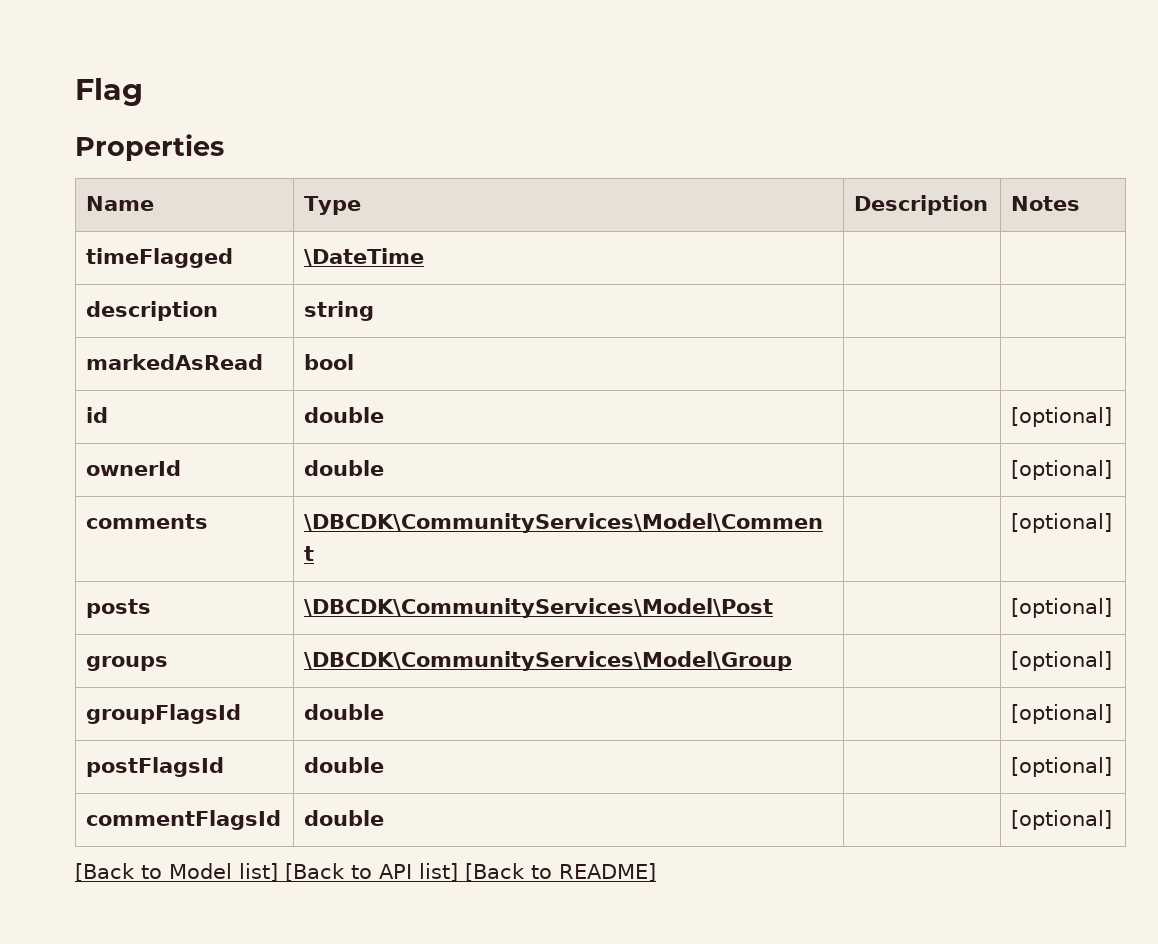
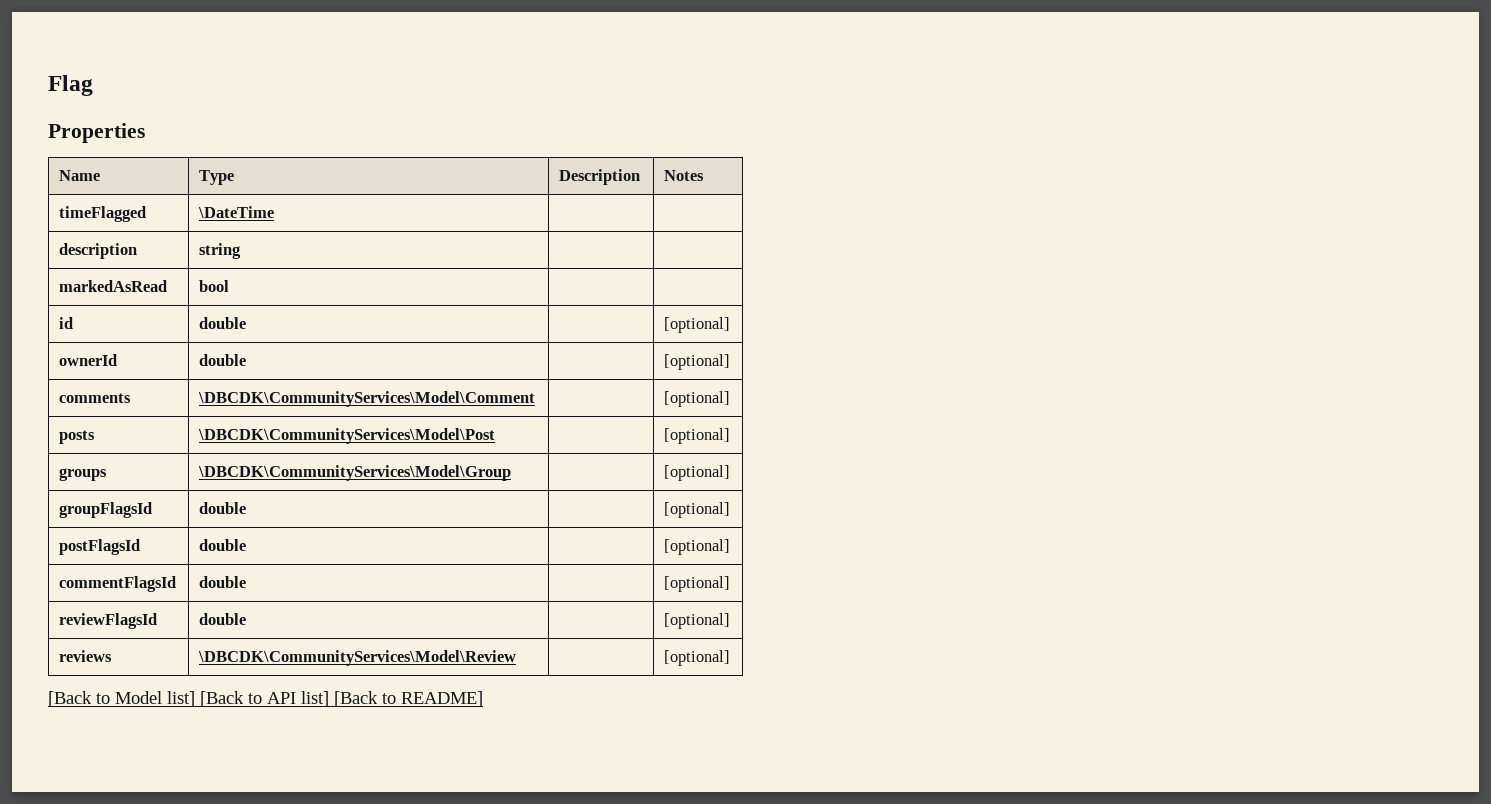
+ reviewFlagsId | double | | [optional]
+ reviews | \DBCDK\CommunityServices\Model\Review | | [optional]

